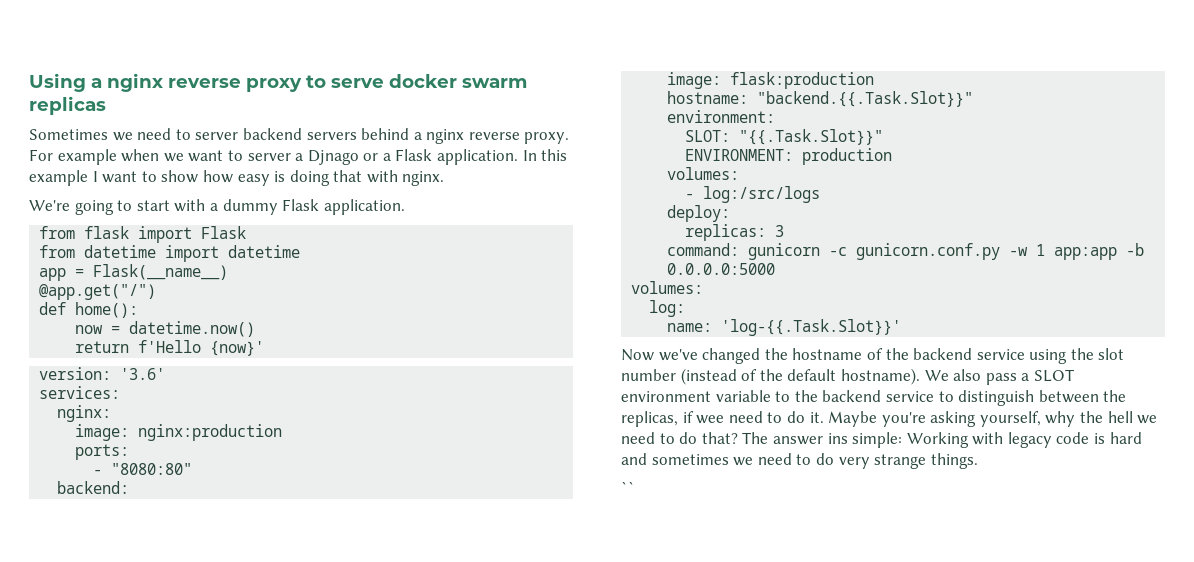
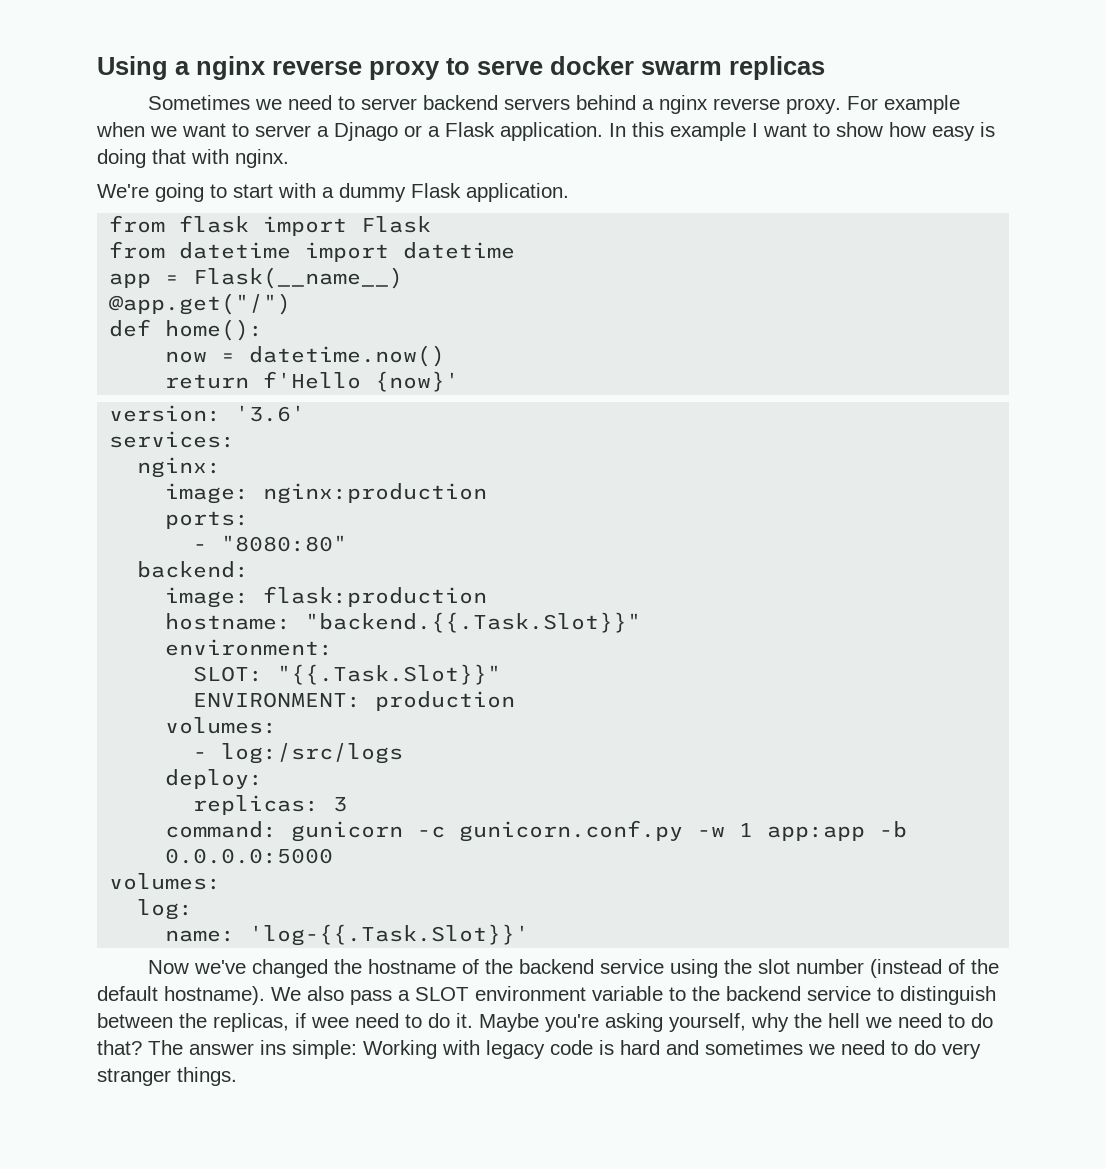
- The answer ins simple: Working with legacy code is hard and sometimes we need to do very strange things.
+ The answer ins simple: Working with legacy code is hard and sometimes we need to do very stranger things.
- ``

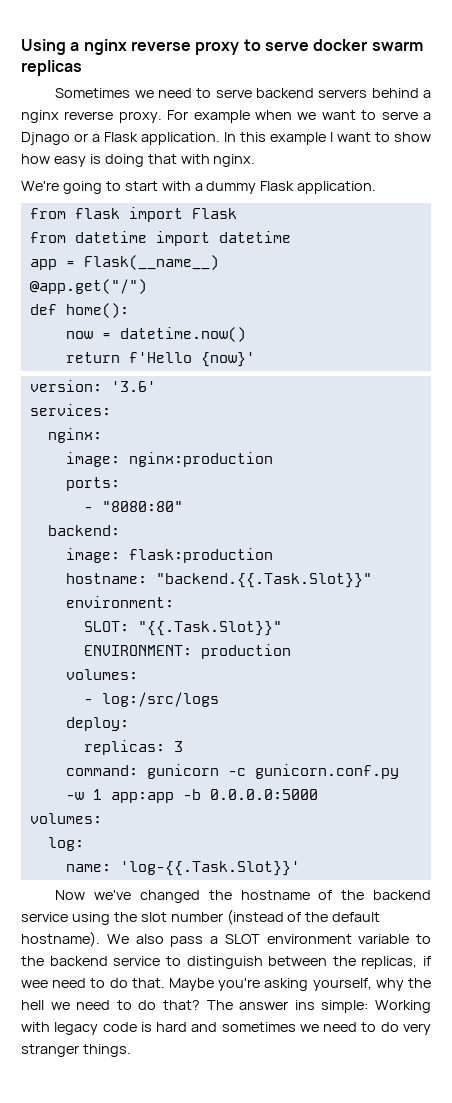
- Sometimes we need to server backend servers behind a nginx reverse proxy.
+ Sometimes we need to serve backend servers behind a nginx reverse proxy.
- For example when we want to server a Djnago or a Flask application.
+ For example when we want to serve a Djnago or a Flask application.
- We also pass a SLOT environment variable to the backend service to distinguish between the replicas, if wee need to do it.
+ We also pass a SLOT environment variable to the backend service to distinguish between the replicas, if wee need to do that.

